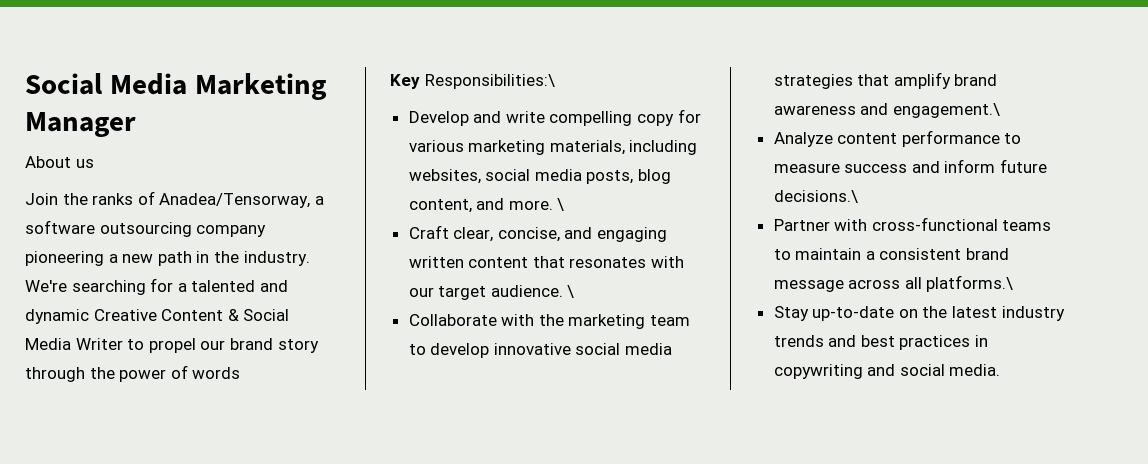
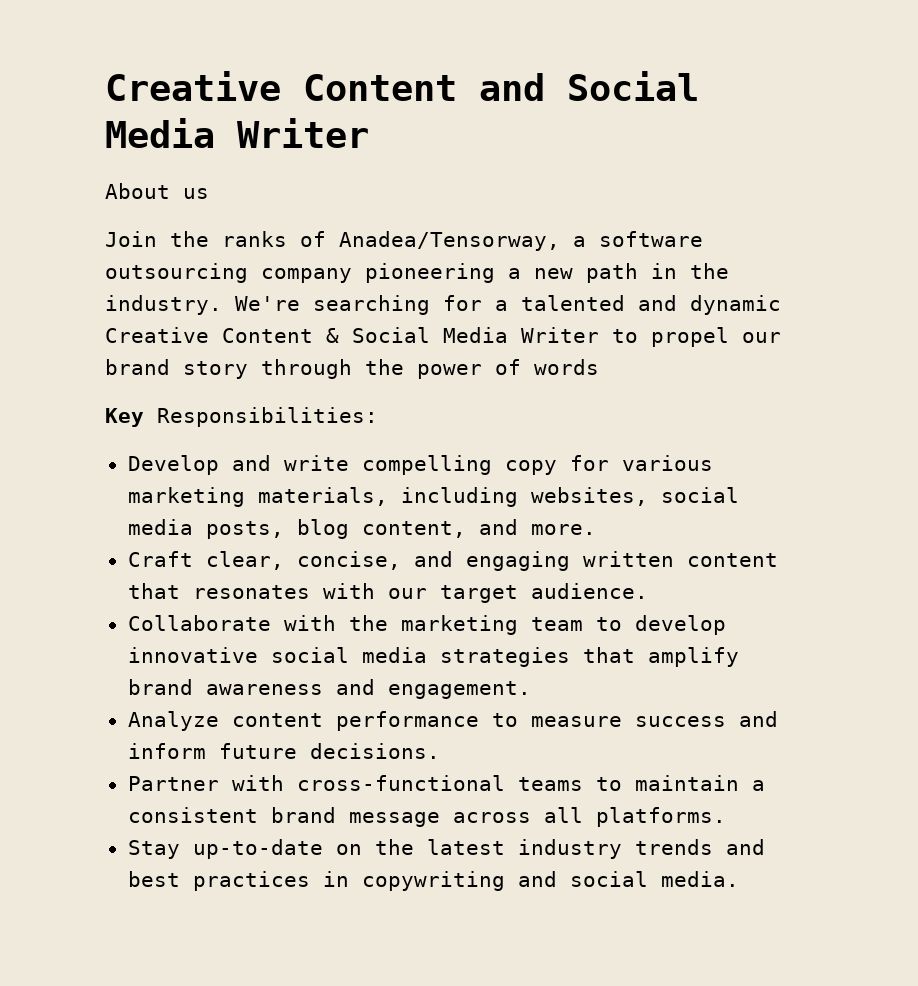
- Social Media Marketing Manager
+ Creative Content and Social Media Writer
- Key Responsibilities:\
+ Key Responsibilities:
- Develop and write compelling copy for various marketing materials, including websites, social media posts, blog content, and more. \
+ Develop and write compelling copy for various marketing materials, including websites, social media posts, blog content, and more.
- Craft clear, concise, and engaging written content that resonates with our target audience. \
+ Craft clear, concise, and engaging written content that resonates with our target audience.
- Collaborate with the marketing team to develop innovative social media strategies that amplify brand awareness and engagement.\
+ Collaborate with the marketing team to develop innovative social media strategies that amplify brand awareness and engagement.
- Analyze content performance to measure success and inform future decisions.\
+ Analyze content performance to measure success and inform future decisions.
- Partner with cross-functional teams to maintain a consistent brand message across all platforms.\
+ Partner with cross-functional teams to maintain a consistent brand message across all platforms.

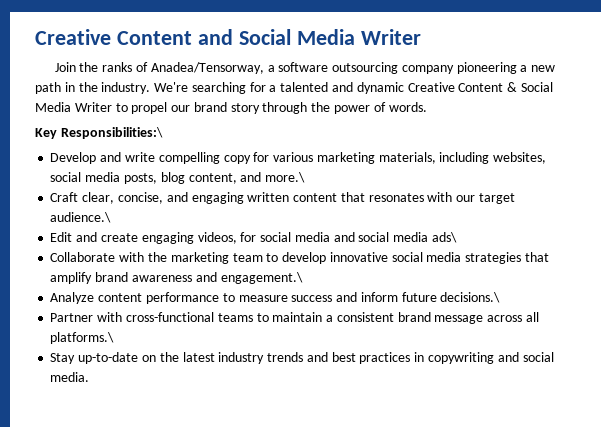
- About us
- We're searching for a talented and dynamic Creative Content & Social Media Writer to propel our brand story through the power of words
+ We're searching for a talented and dynamic Creative Content & Social Media Writer to propel our brand story through the power of words.
- Key Responsibilities:
+ Key Responsibilities:\
- Develop and write compelling copy for various marketing materials, including websites, social media posts, blog content, and more.
+ Develop and write compelling copy for various marketing materials, including websites, social media posts, blog content, and more.\
- Craft clear, concise, and engaging written content that resonates with our target audience.
+ Craft clear, concise, and engaging written content that resonates with our target audience.\
+ Edit and create engaging videos, for social media and social media ads\
- Collaborate with the marketing team to develop innovative social media strategies that amplify brand awareness and engagement.
+ Collaborate with the marketing team to develop innovative social media strategies that amplify brand awareness and engagement.\
- Analyze content performance to measure success and inform future decisions.
+ Analyze content performance to measure success and inform future decisions.\
- Partner with cross-functional teams to maintain a consistent brand message across all platforms.
+ Partner with cross-functional teams to maintain a consistent brand message across all platforms.\

